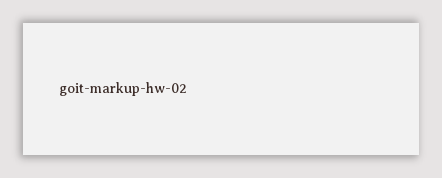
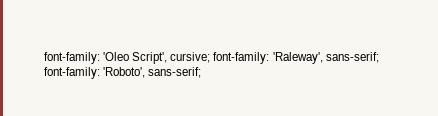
- goit-markup-hw-02
+ font-family: 'Oleo Script', cursive; font-family: 'Raleway', sans-serif; font-family: 'Roboto', sans-serif;

